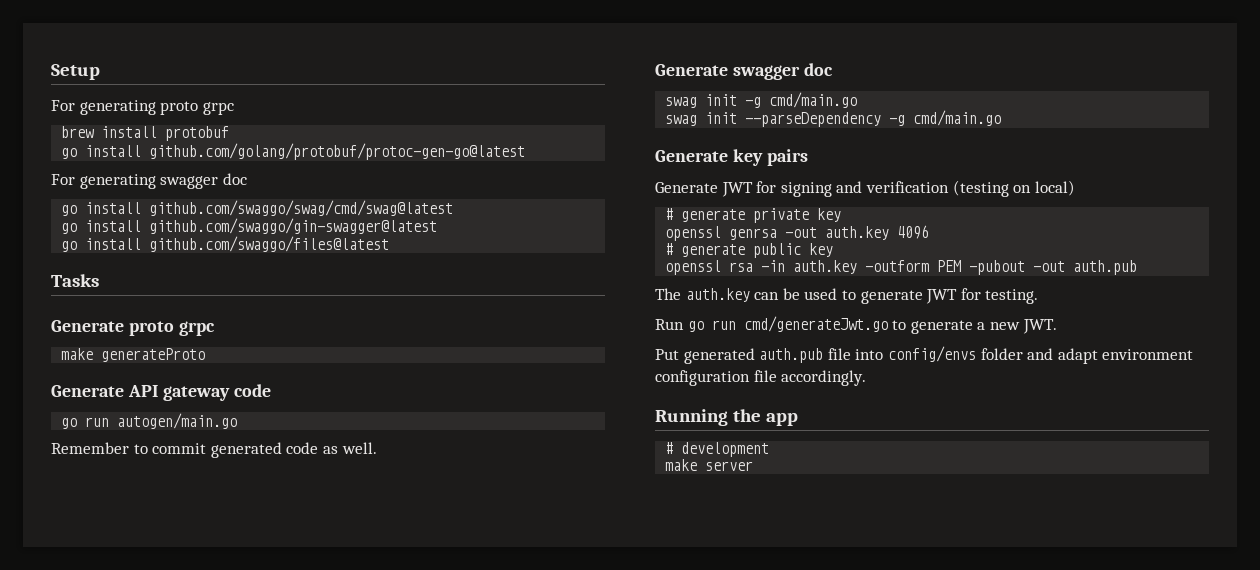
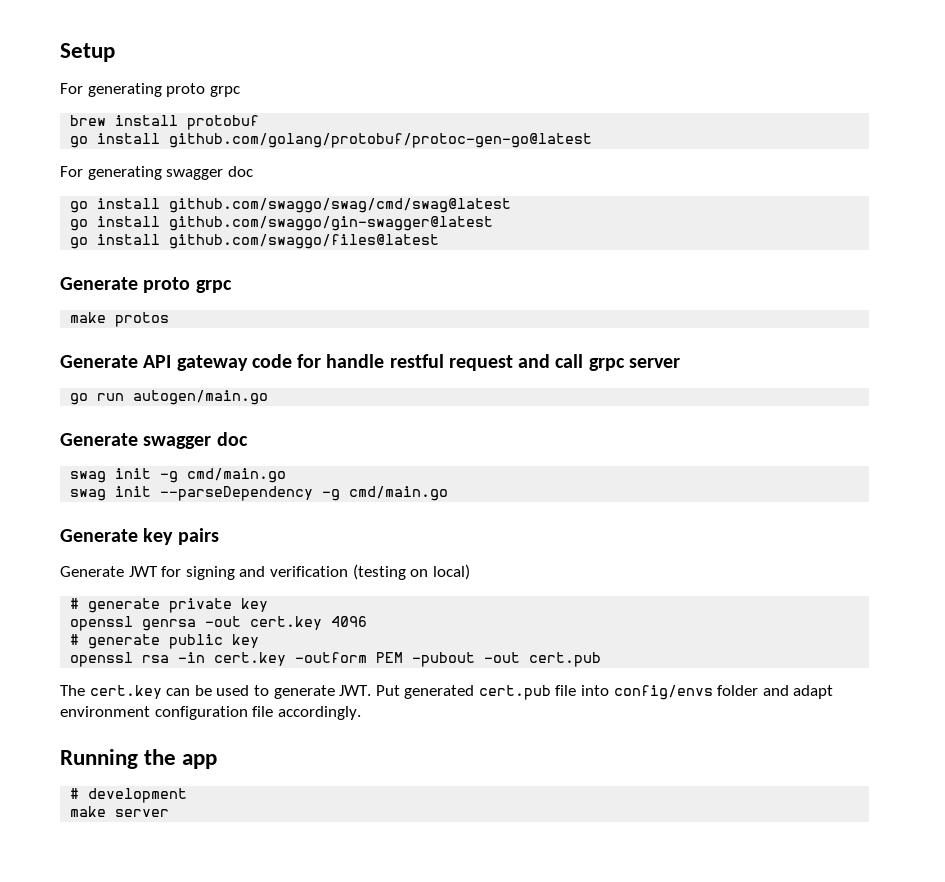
- Tasks
- make generateProto
+ make protos
- Generate API gateway code
+ Generate API gateway code for handle restful request and call grpc server
  go run autogen/main.go
- Remember to commit generated code as well.
- openssl genrsa -out auth.key 4096
+ openssl genrsa -out cert.key 4096
- openssl rsa -in auth.key -outform PEM -pubout -out auth.pub
+ openssl rsa -in cert.key -outform PEM -pubout -out cert.pub
- The auth.key can be used to generate JWT for testing.
- Run go run cmd/generateJwt.go to generate a new JWT.
- Put generated auth.pub file into config/envs folder and adapt environment configuration file accordingly.
+ The cert.key can be used to generate JWT. Put generated cert.pub file into config/envs folder and adapt environment configuration file accordingly.

